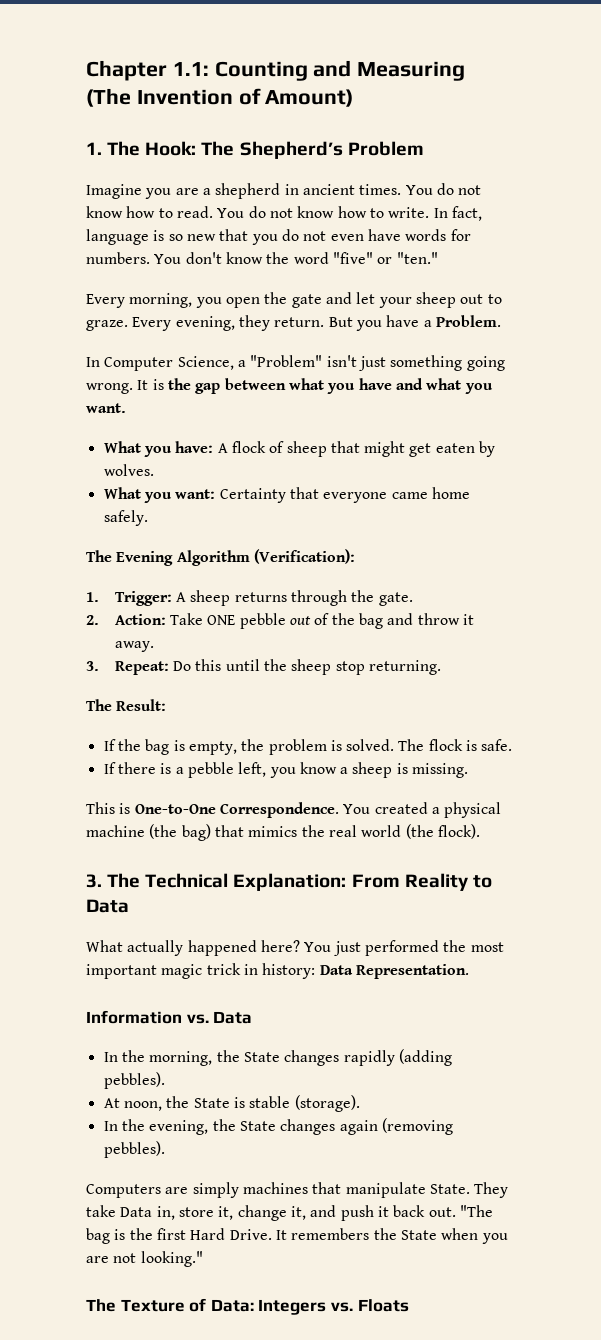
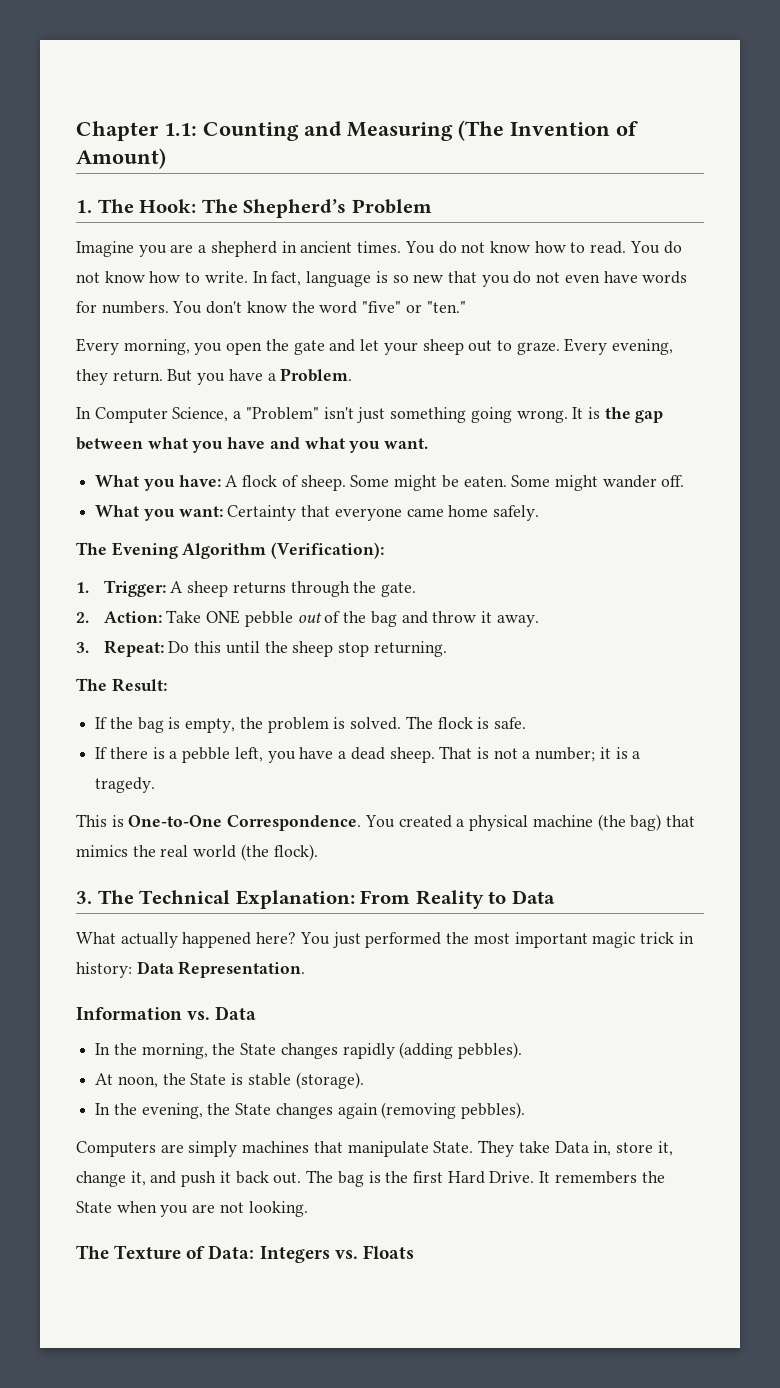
- What you have: A flock of sheep that might get eaten by wolves.
+ What you have: A flock of sheep. Some might be eaten. Some might wander off.
- If there is a pebble left, you know a sheep is missing.
+ If there is a pebble left, you have a dead sheep. That is not a number; it is a tragedy.
- "The bag is the first Hard Drive.
+ The bag is the first Hard Drive.
- It remembers the State when you are not looking."
+ It remembers the State when you are not looking.

